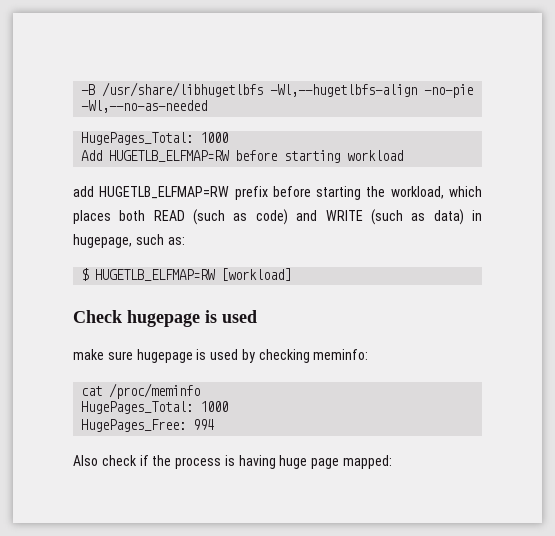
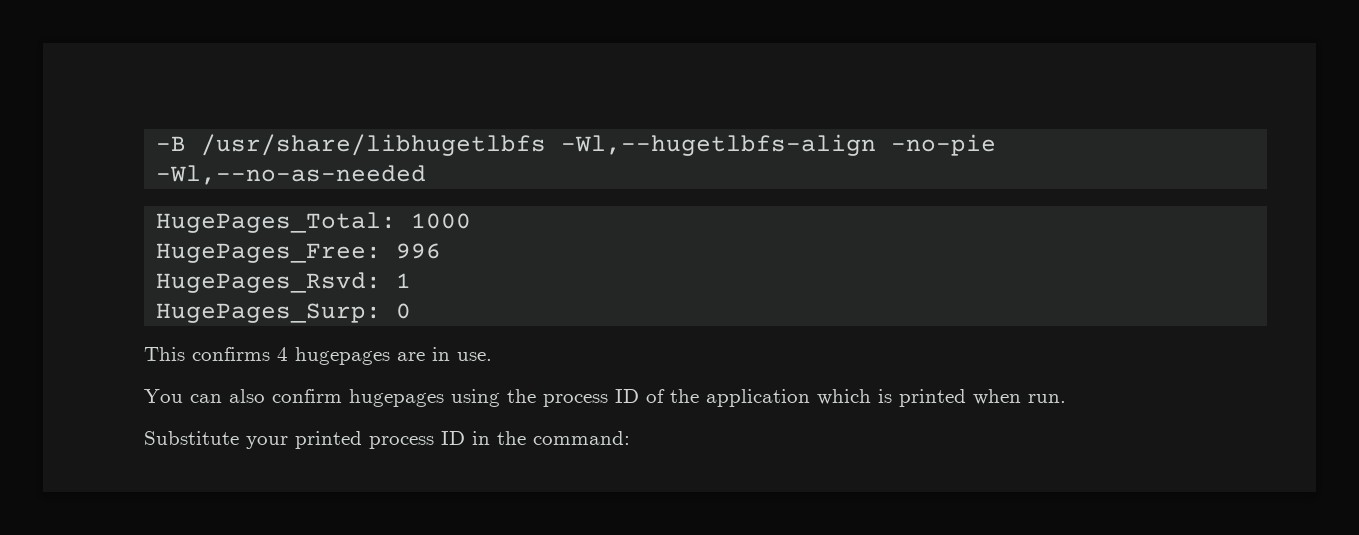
- Add HUGETLB_ELFMAP=RW before starting workload
- add HUGETLB_ELFMAP=RW prefix before starting the workload, which places both READ (such as code) and WRITE (such as data) in hugepage, such as:
- $ HUGETLB_ELFMAP=RW [workload]
- Check hugepage is used
- make sure hugepage is used by checking meminfo:
- cat /proc/meminfo
- HugePages_Total: 1000
- HugePages_Free: 994
- Also check if the process is having huge page mapped:
+ HugePages_Free: 996
+ HugePages_Rsvd: 1
+ HugePages_Surp: 0
+ This confirms 4 hugepages are in use.
+ You can also confirm hugepages using the process ID of the application which is printed when run.
+ Substitute your printed process ID in the command:

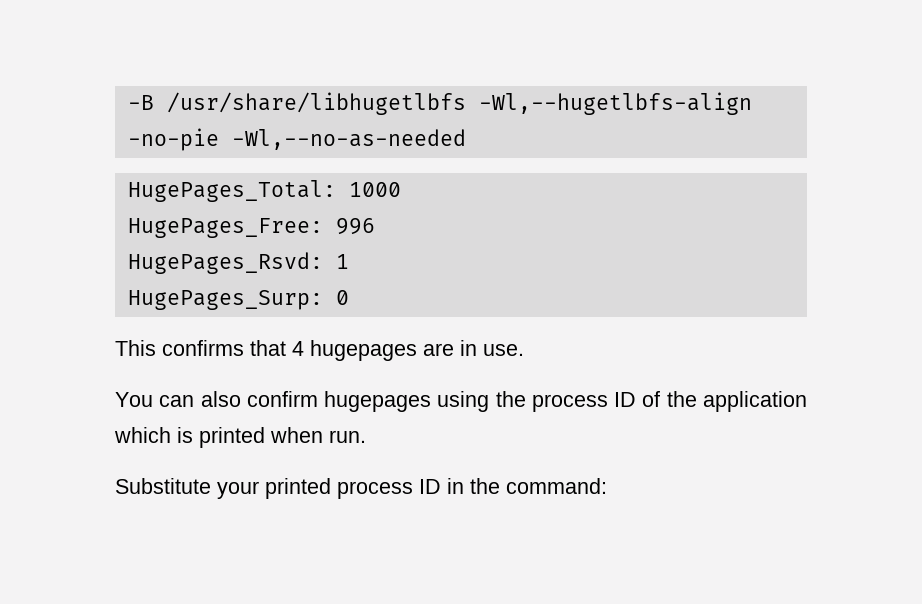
- This confirms 4 hugepages are in use.
+ This confirms that 4 hugepages are in use.

